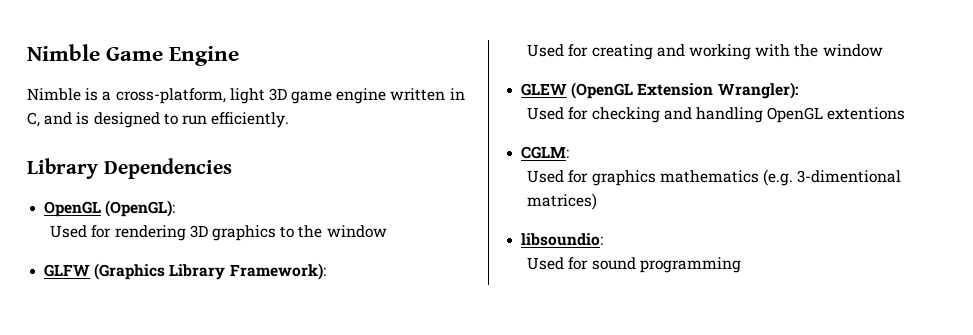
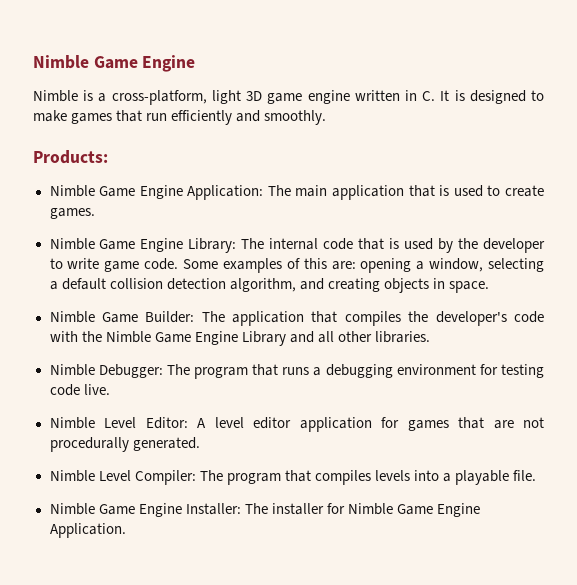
- Nimble is a cross-platform, light 3D game engine written in C, and is designed to run efficiently.
- Library Dependencies
- OpenGL (OpenGL):
- Used for rendering 3D graphics to the window
- GLFW (Graphics Library Framework):
- Used for creating and working with the window
- GLEW (OpenGL Extension Wrangler):
- Used for checking and handling OpenGL extentions
- CGLM:
- Used for graphics mathematics (e.g. 3-dimentional matrices)
- libsoundio:
- Used for sound programming
+ Nimble is a cross-platform, light 3D game engine written in C. It is designed to make games that run efficiently and smoothly.
+ Products:
+ Nimble Game Engine Application: The main application that is used to create games.
+ Nimble Game Engine Library: The internal code that is used by the developer to write game code. Some examples of this are: opening a window, selecting a default collision detection algorithm, and creating objects in space.
+ Nimble Game Builder: The application that compiles the developer's code with the Nimble Game Engine Library and all other libraries.
+ Nimble Debugger: The program that runs a debugging environment for testing code live.
+ Nimble Level Editor: A level editor application for games that are not procedurally generated.
+ Nimble Level Compiler: The program that compiles levels into a playable file.
+ Nimble Game Engine Installer: The installer for Nimble Game Engine Application.

